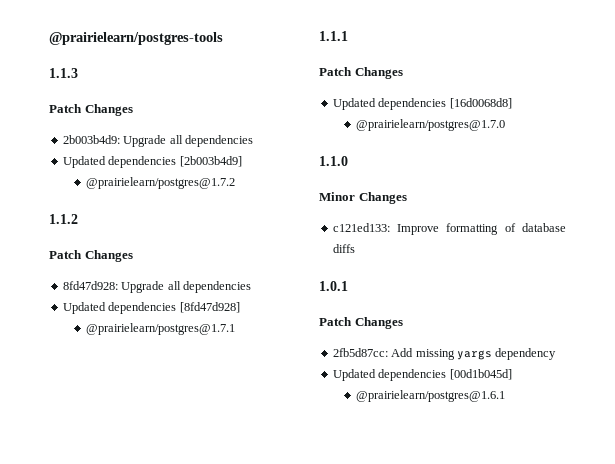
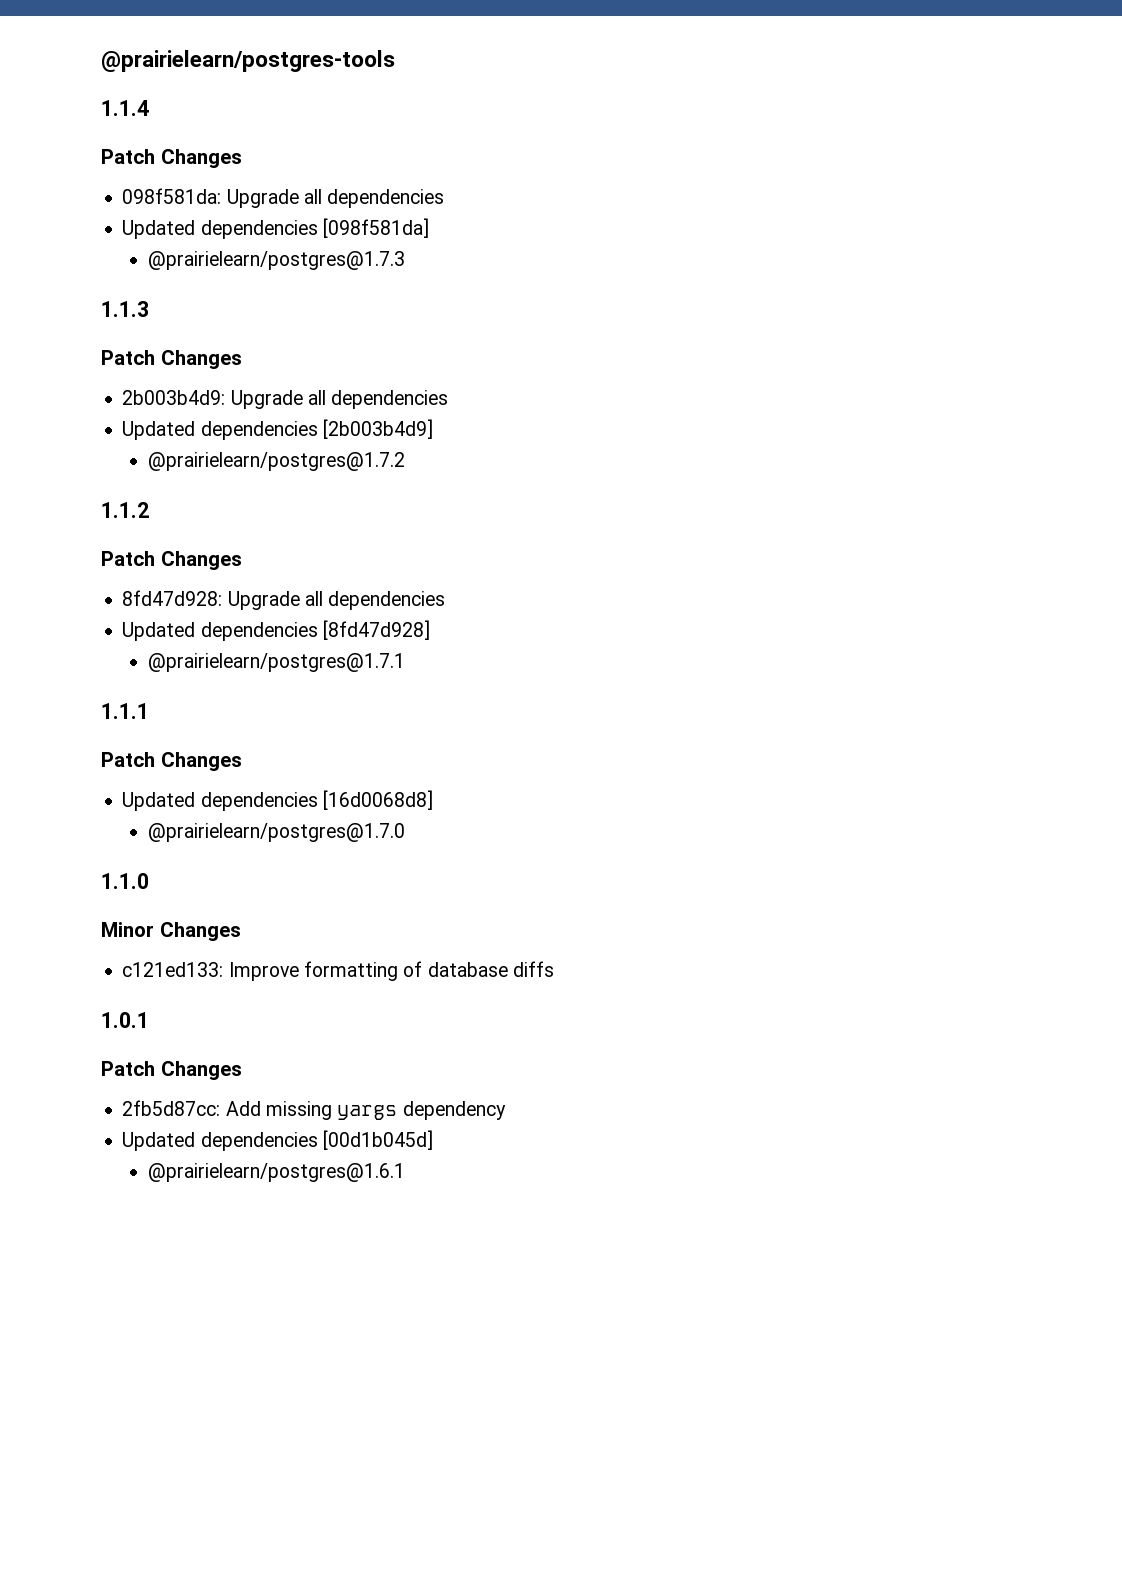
+ 1.1.4
+ Patch Changes
+ 098f581da: Upgrade all dependencies
+ Updated dependencies [098f581da]
+ @prairielearn/postgres@1.7.3

